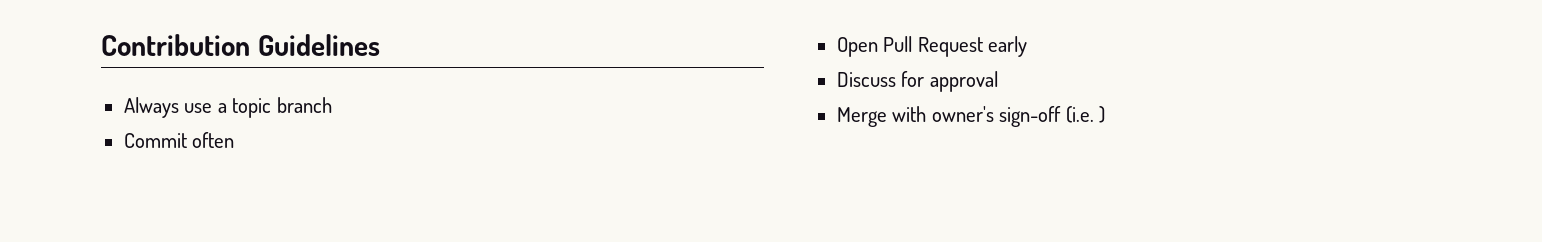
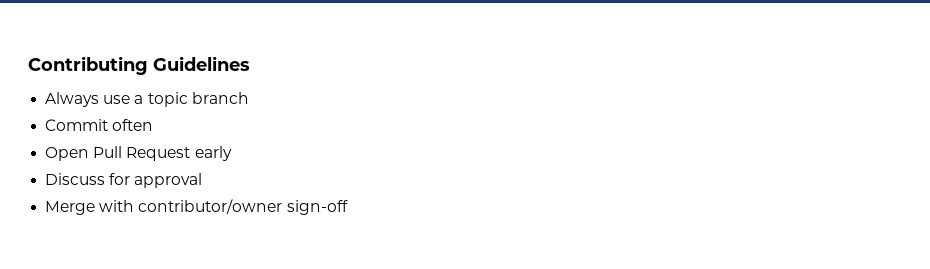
- Contribution Guidelines
+ Contributing Guidelines
- Merge with owner's sign-off (i.e. )
+ Merge with contributor/owner sign-off

